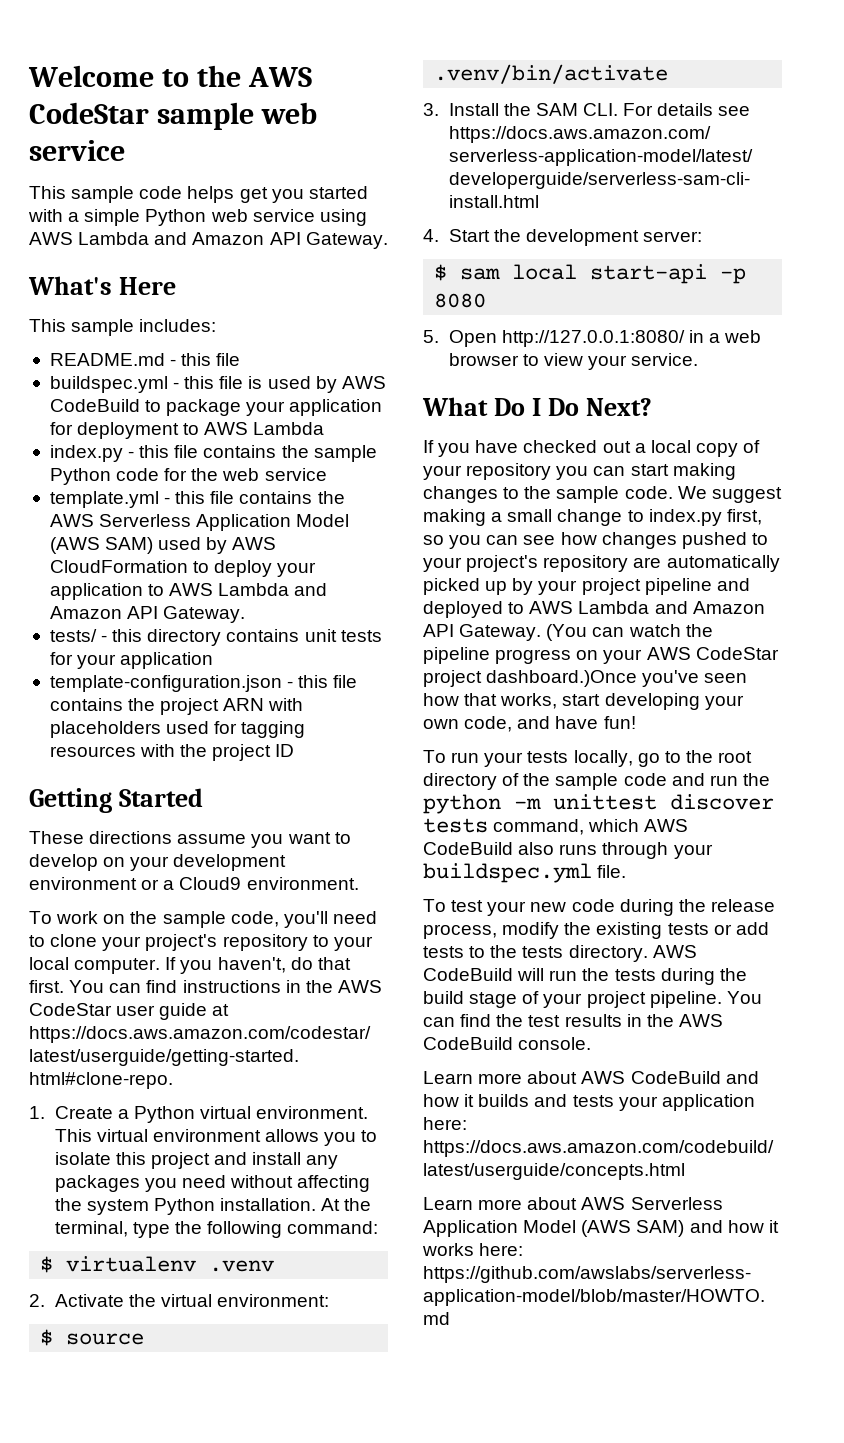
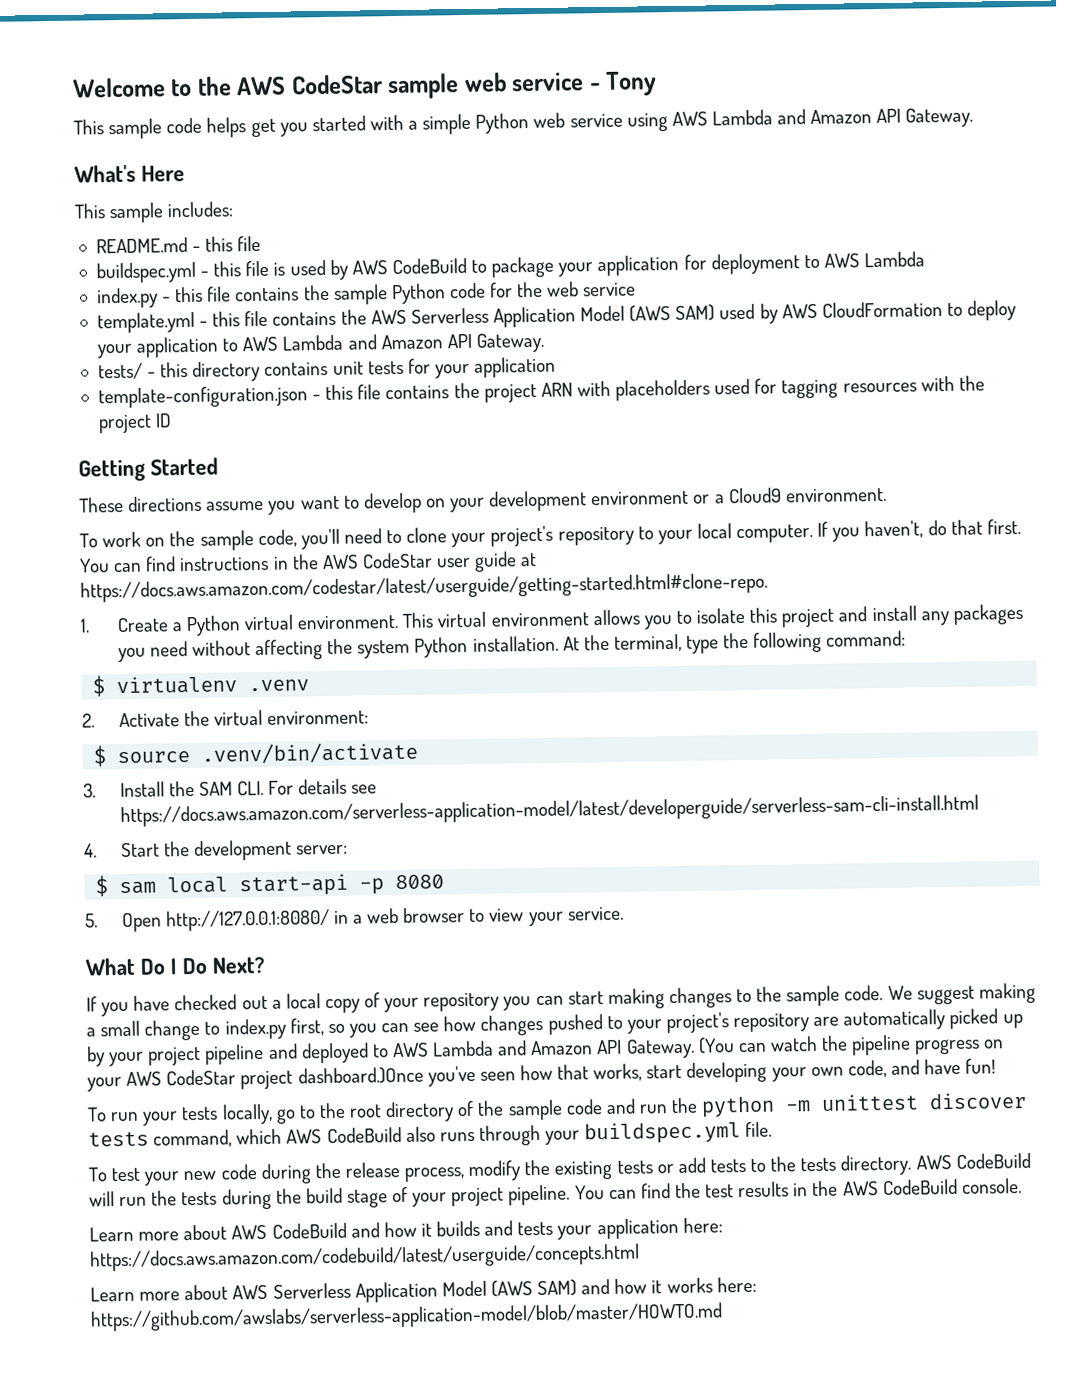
- Welcome to the AWS CodeStar sample web service
+ Welcome to the AWS CodeStar sample web service - Tony

